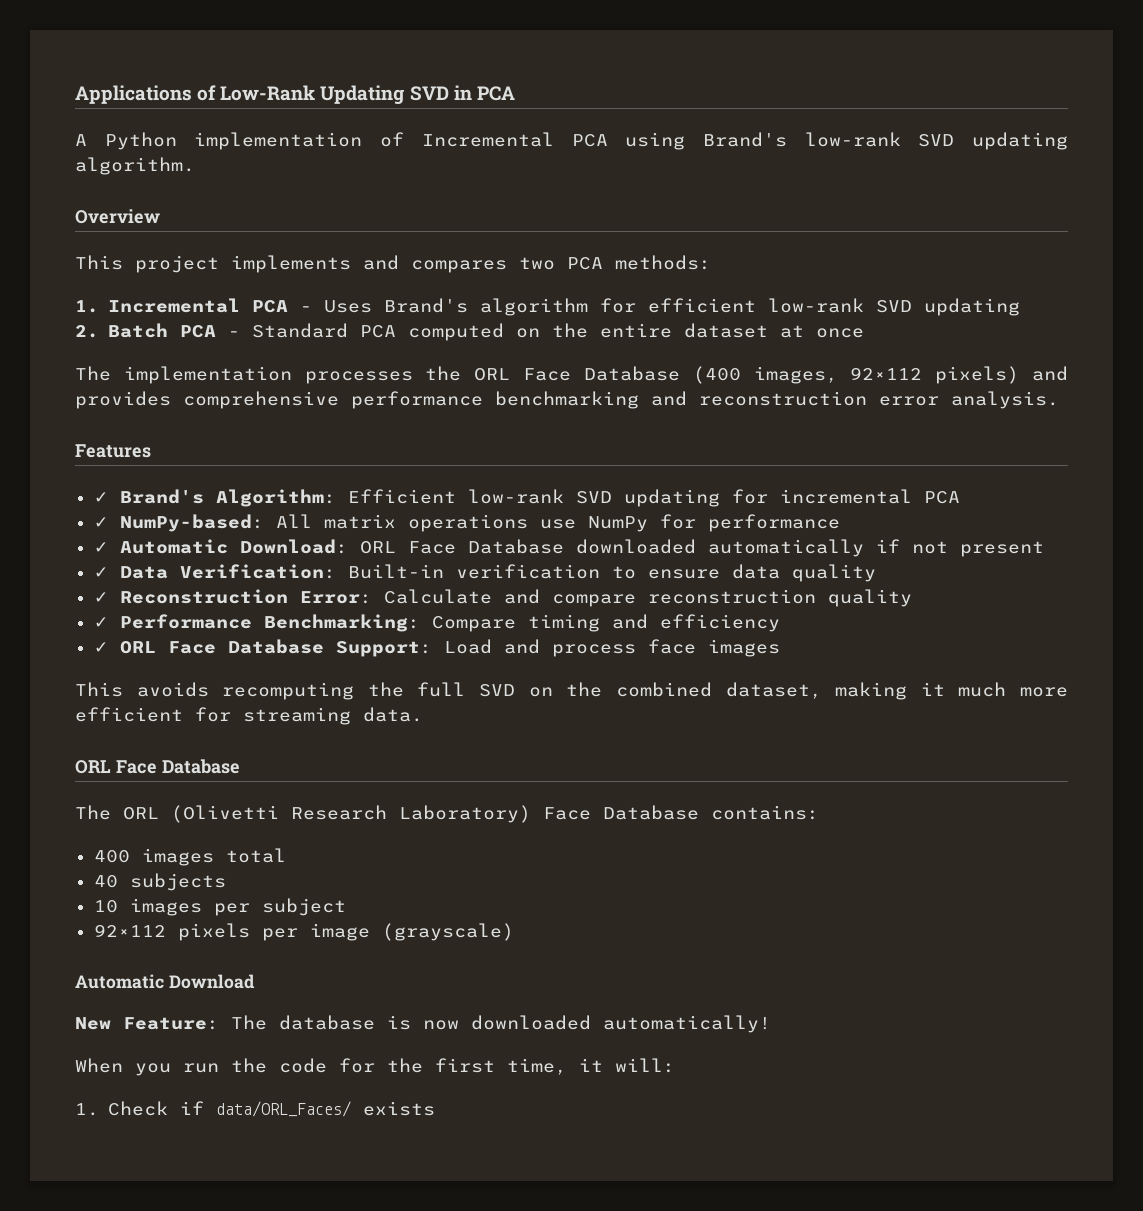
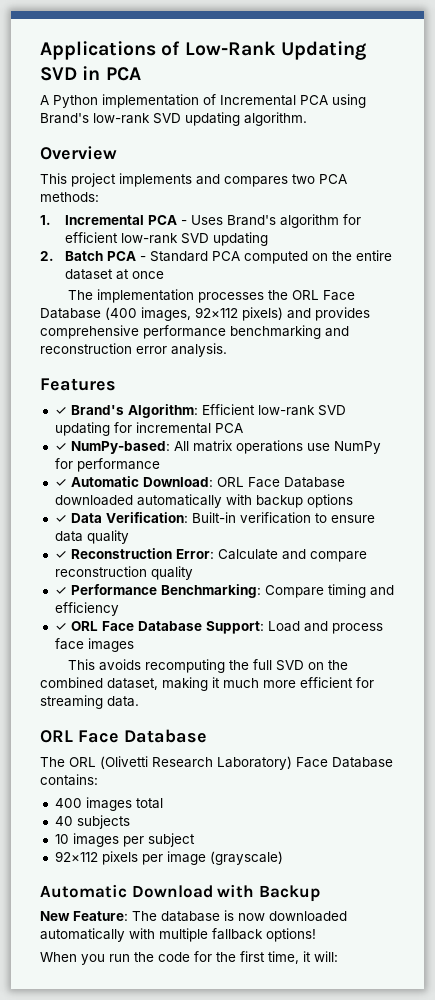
- ✓ Automatic Download: ORL Face Database downloaded automatically if not present
+ ✓ Automatic Download: ORL Face Database downloaded automatically with backup options
- Automatic Download
+ Automatic Download with Backup
- New Feature: The database is now downloaded automatically!
+ New Feature: The database is now downloaded automatically with multiple fallback options!
- 1. Check if data/ORL_Faces/ exists

